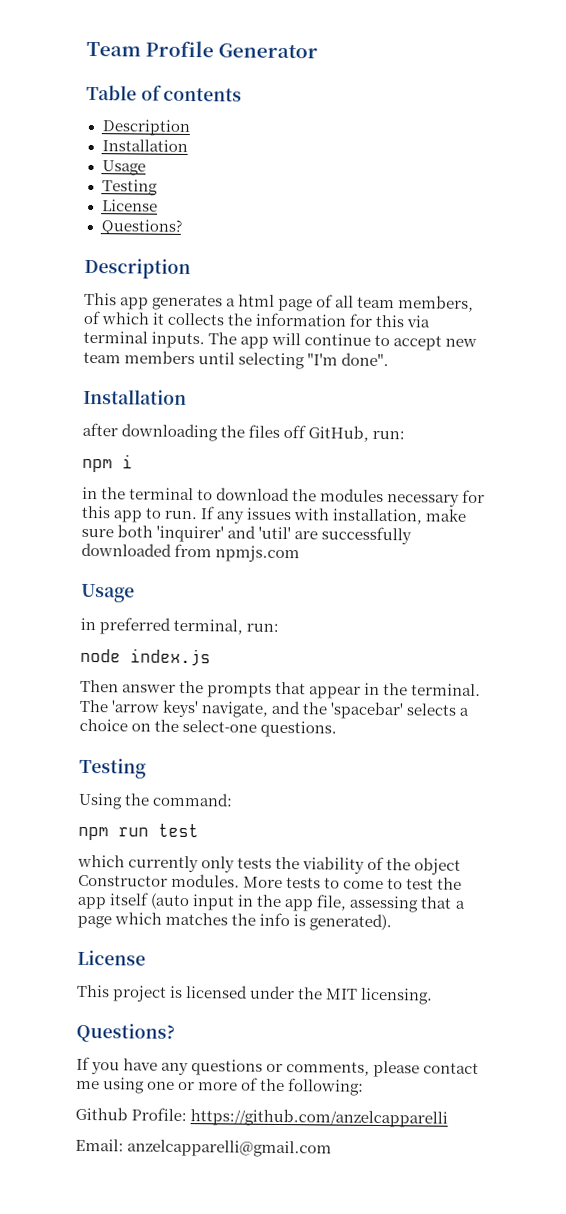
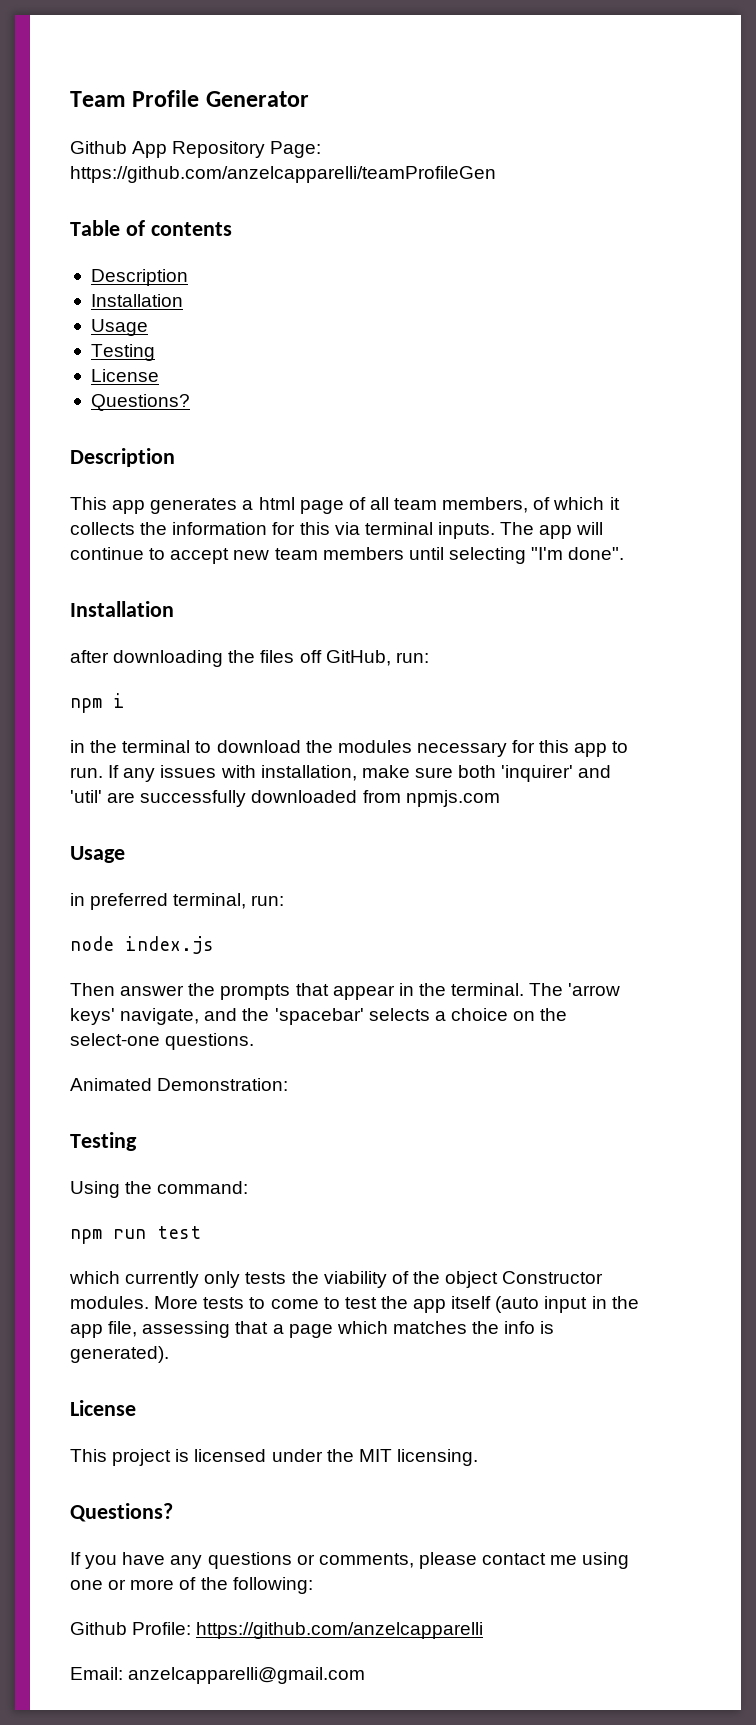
+ Github App Repository Page: https://github.com/anzelcapparelli/teamProfileGen
+ Animated Demonstration:

